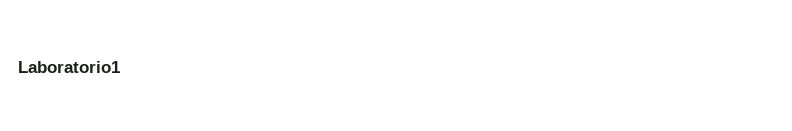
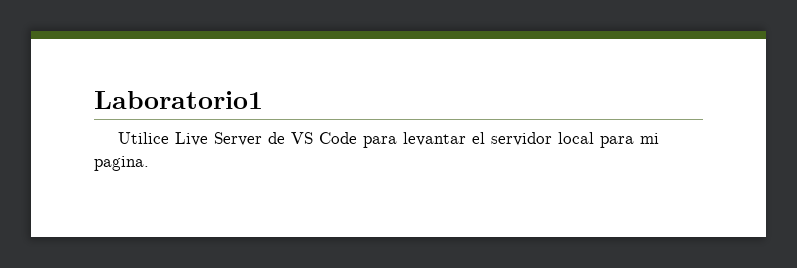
+ Utilice Live Server de VS Code para levantar el servidor local para mi pagina.

